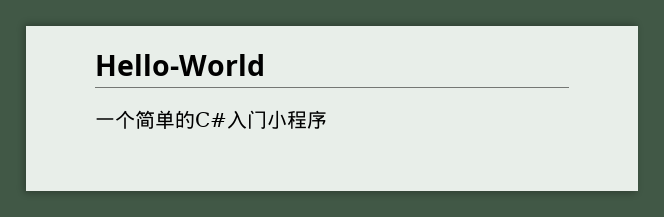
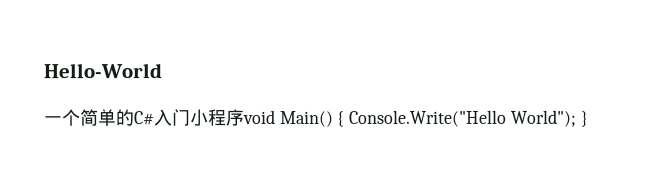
- 一个简单的C#入门小程序
+ 一个简单的C#入门小程序void Main() { Console.Write("Hello World"); }

